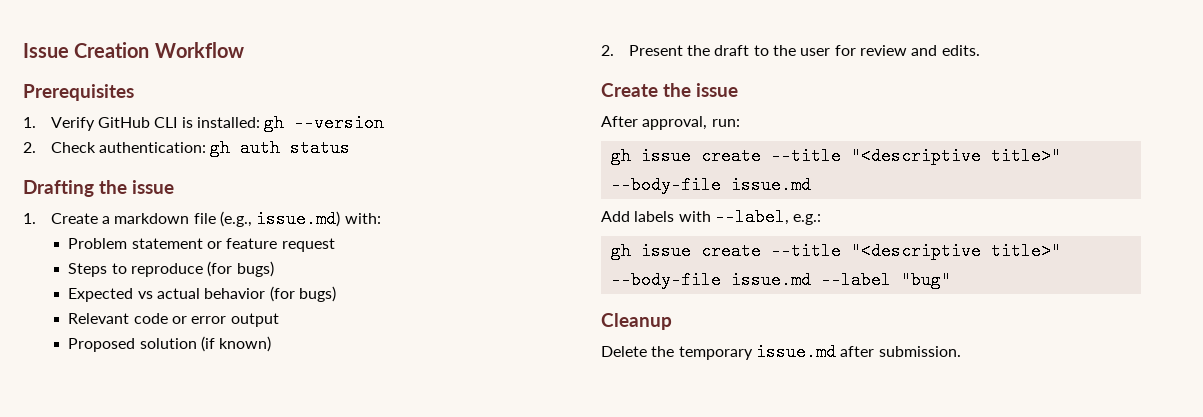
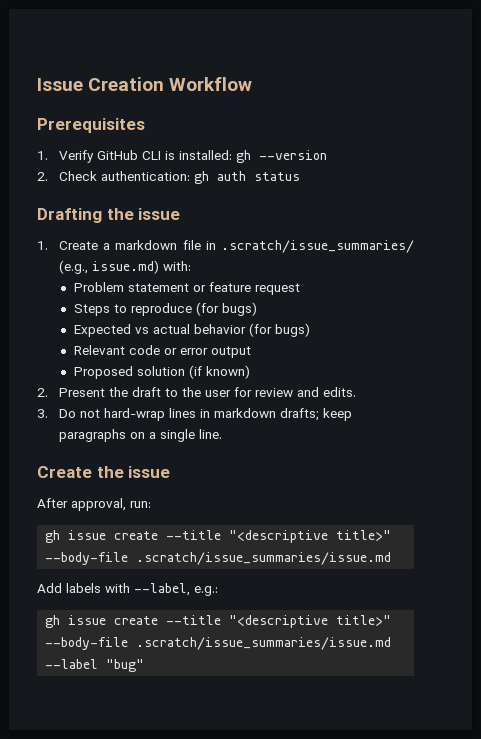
- 1. Create a markdown file (e.g., issue.md) with:
+ 1. Create a markdown file in .scratch/issue_summaries/ (e.g., issue.md) with:
+ 3. Do not hard-wrap lines in markdown drafts; keep paragraphs on a single line.
  After approval, run:
- gh issue create --title "<descriptive title>" --body-file issue.md
+ gh issue create --title "<descriptive title>" --body-file .scratch/issue_summaries/issue.md
- gh issue create --title "<descriptive title>" --body-file issue.md --label "bug"
+ gh issue create --title "<descriptive title>" --body-file .scratch/issue_summaries/issue.md --label "bug"
- Cleanup
- Delete the temporary issue.md after submission.

